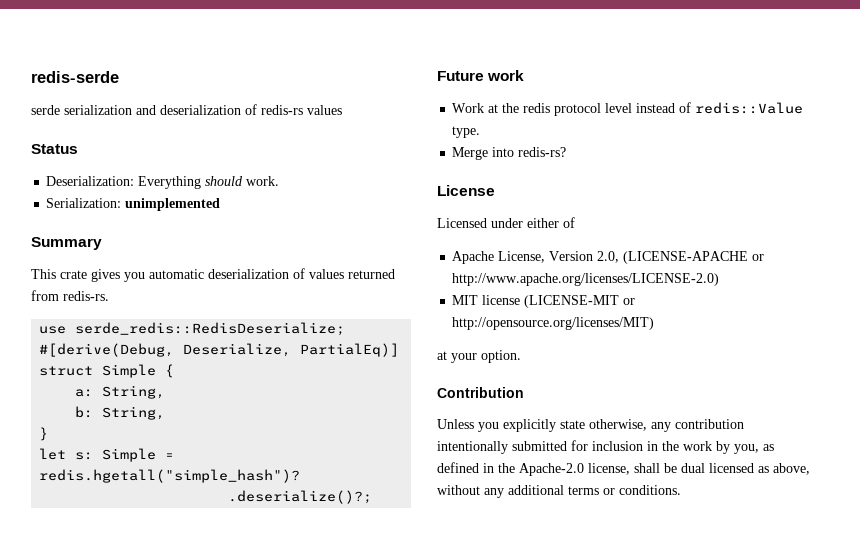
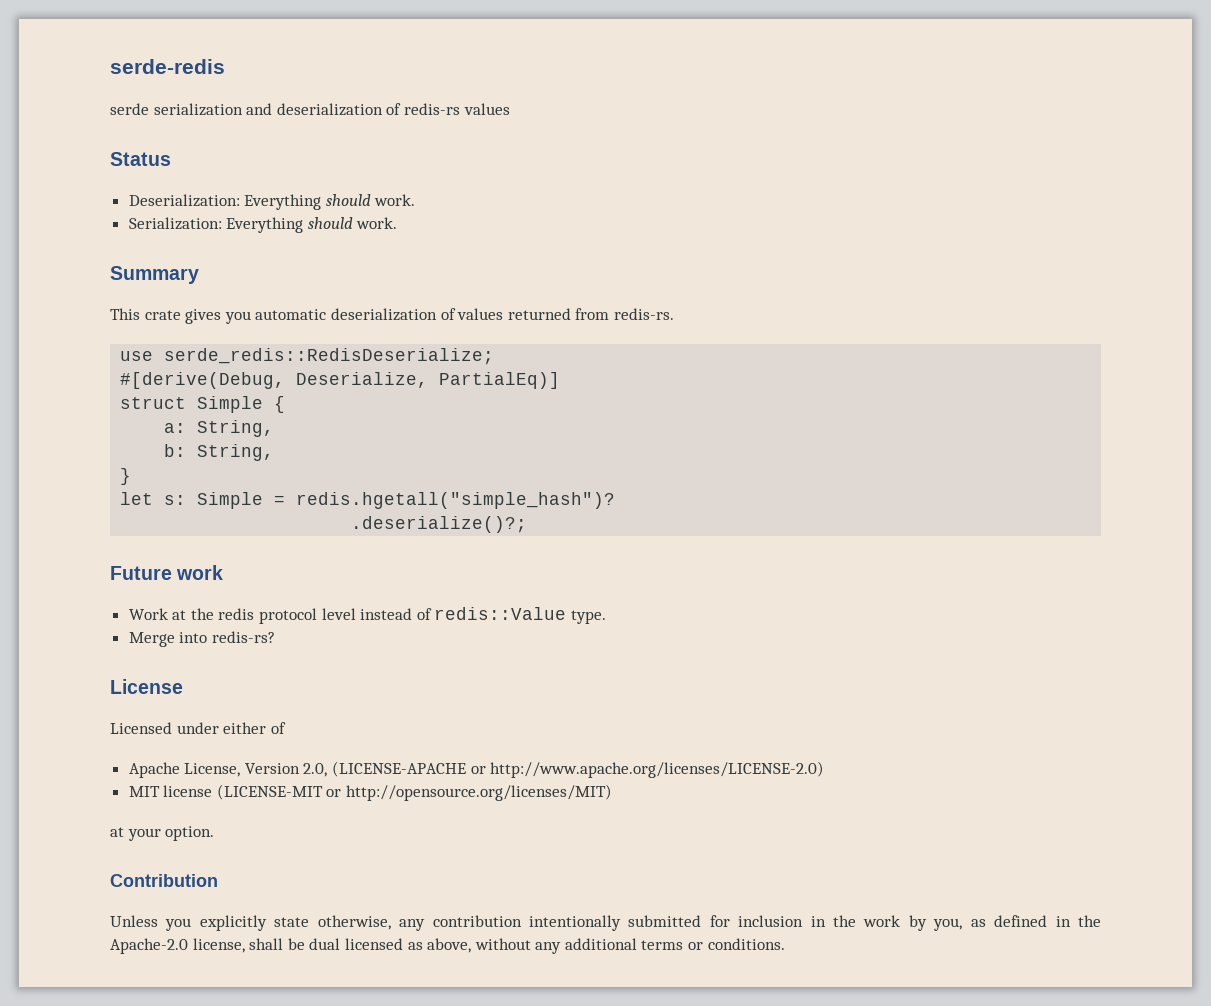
- redis-serde
+ serde-redis
- Serialization: unimplemented
+ Serialization: Everything should work.

